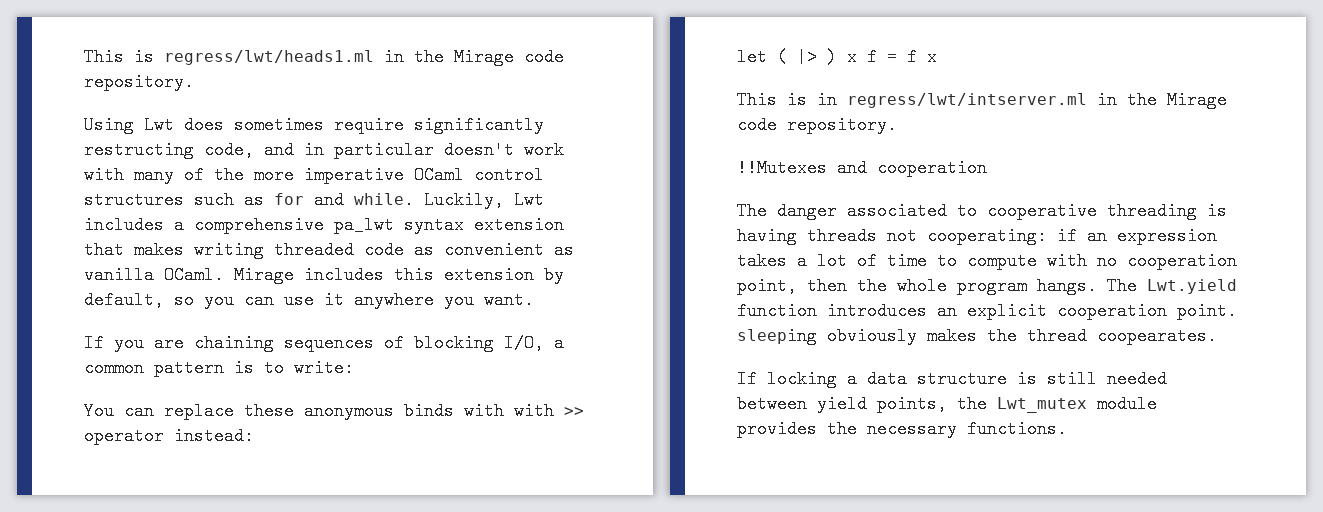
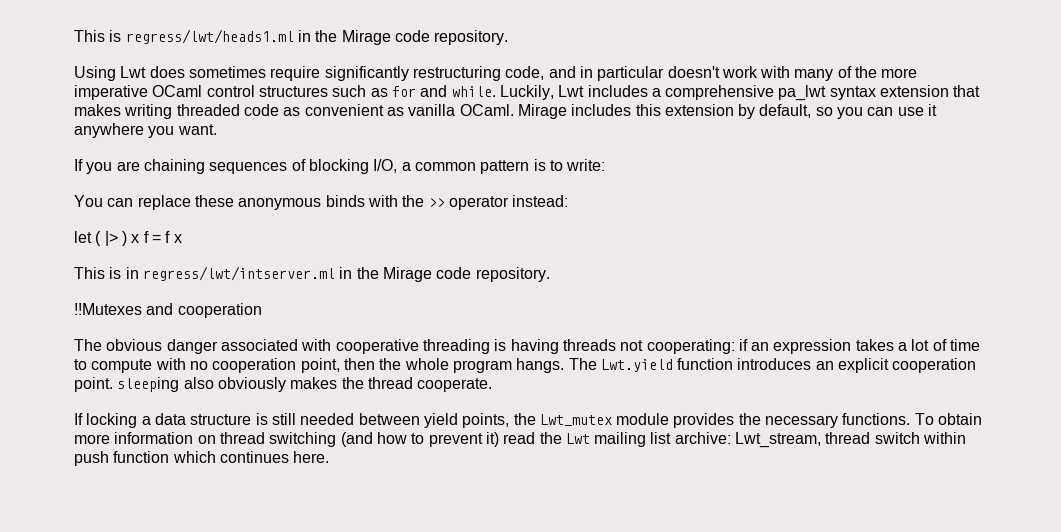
- Using Lwt does sometimes require significantly restructing code, and in particular doesn't work with many of the more imperative OCaml control structures such as for and while.
+ Using Lwt does sometimes require significantly restructuring code, and in particular doesn't work with many of the more imperative OCaml control structures such as for and while.
- You can replace these anonymous binds with with >> operator instead:
+ You can replace these anonymous binds with the >> operator instead:
- The danger associated to cooperative threading is having threads not cooperating: if an expression takes a lot of time to compute with no cooperation point, then the whole program hangs.
+ The obvious danger associated with cooperative threading is having threads not cooperating: if an expression takes a lot of time to compute with no cooperation point, then the whole program hangs.
- The Lwt.yield function introduces an explicit cooperation point. sleeping obviously makes the thread coopearates.
+ The Lwt.yield function introduces an explicit cooperation point. sleeping also obviously makes the thread cooperate.
+ To obtain more information on thread switching (and how to prevent it) read the Lwt mailing list archive: Lwt_stream, thread switch within push function which continues here.

